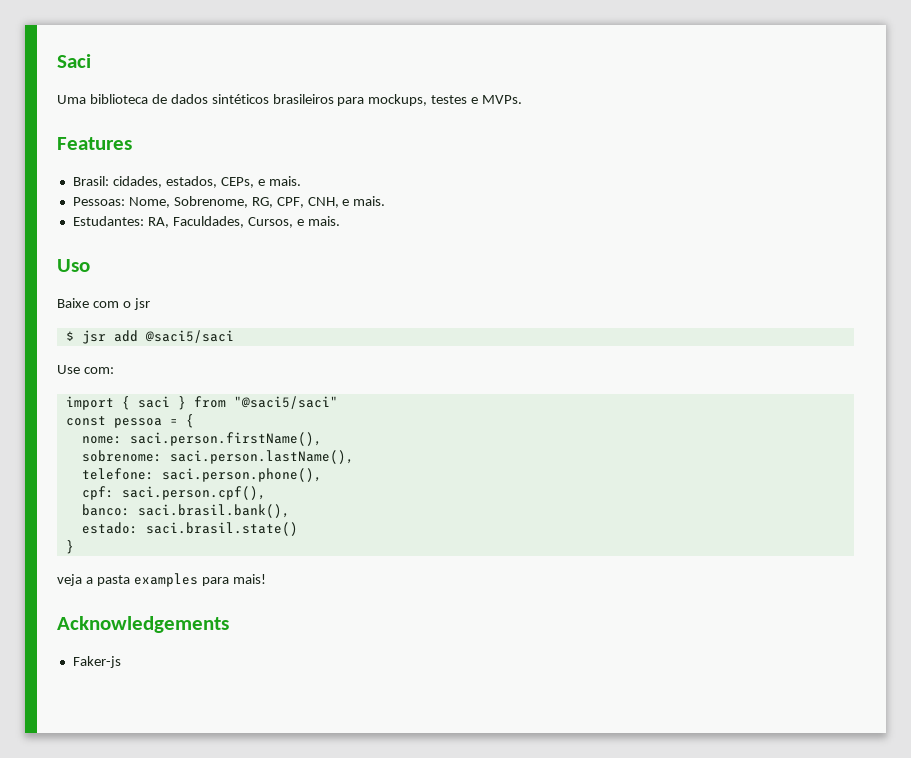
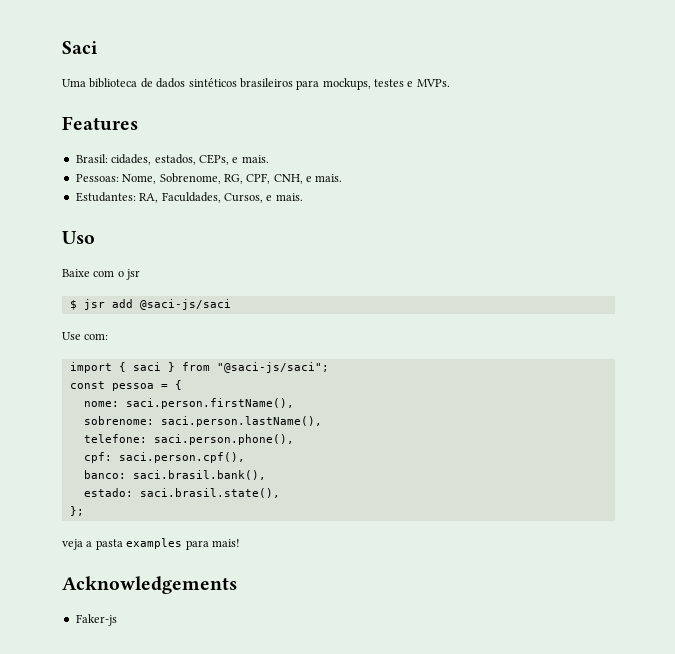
- $ jsr add @saci5/saci
+ $ jsr add @saci-js/saci
- import { saci } from "@saci5/saci"
+ import { saci } from "@saci-js/saci";
- estado: saci.brasil.state()
- }
+ estado: saci.brasil.state(),
+ };

